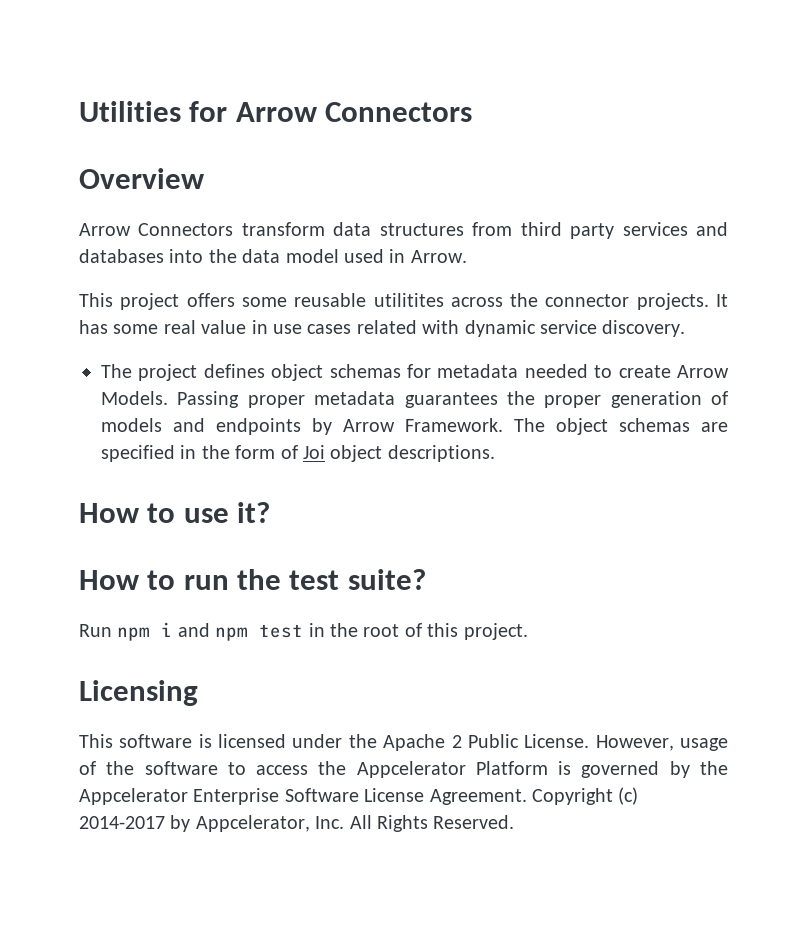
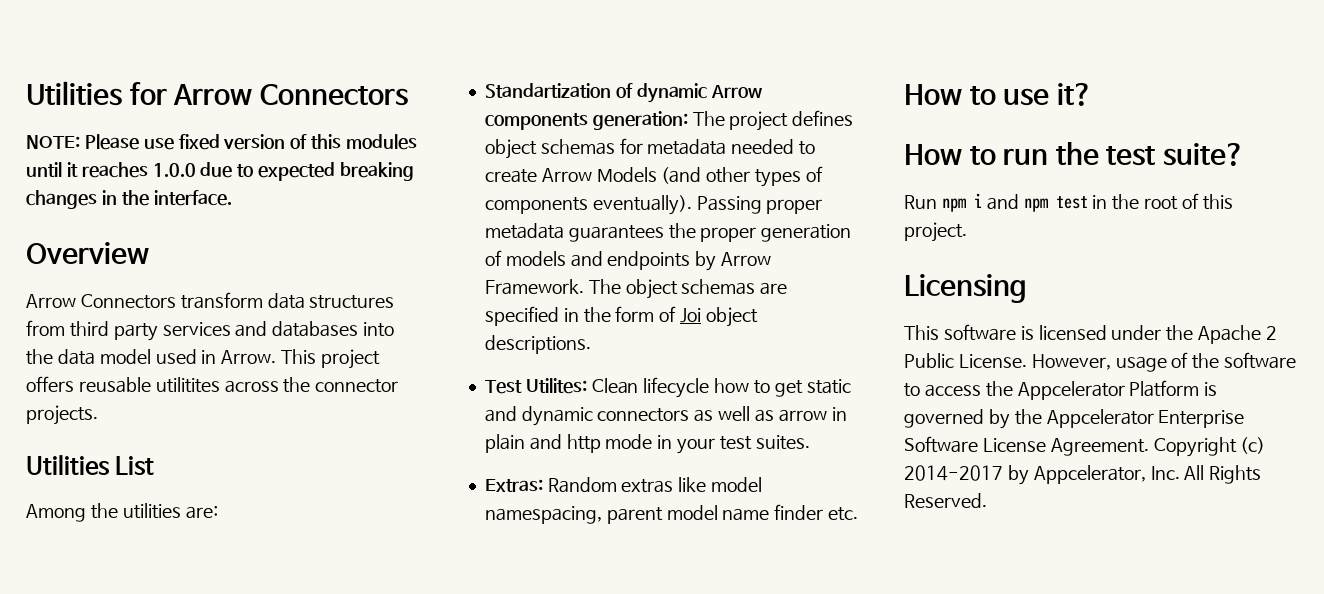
+ NOTE: Please use fixed version of this modules until it reaches 1.0.0 due to expected breaking changes in the interface.
- Arrow Connectors transform data structures from third party services and databases into the data model used in Arrow.
- This project offers some reusable utilitites across the connector projects. It has some real value in use cases related with dynamic service discovery.
- The project defines object schemas for metadata needed to create Arrow Models.
+ Arrow Connectors transform data structures from third party services and databases into the data model used in Arrow. This project offers reusable utilitites across the connector projects.
+ Utilities List
+ Among the utilities are:
+ Standartization of dynamic Arrow components generation: The project defines object schemas for metadata needed to create Arrow Models (and other types of components eventually).
+ Test Utilites: Clean lifecycle how to get static and dynamic connectors as well as arrow in plain and http mode in your test suites.
+ Extras: Random extras like model namespacing, parent model name finder etc.

